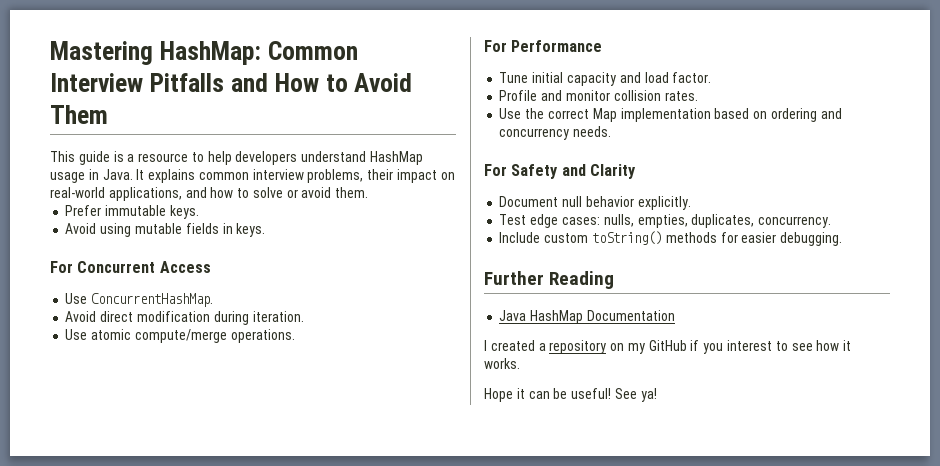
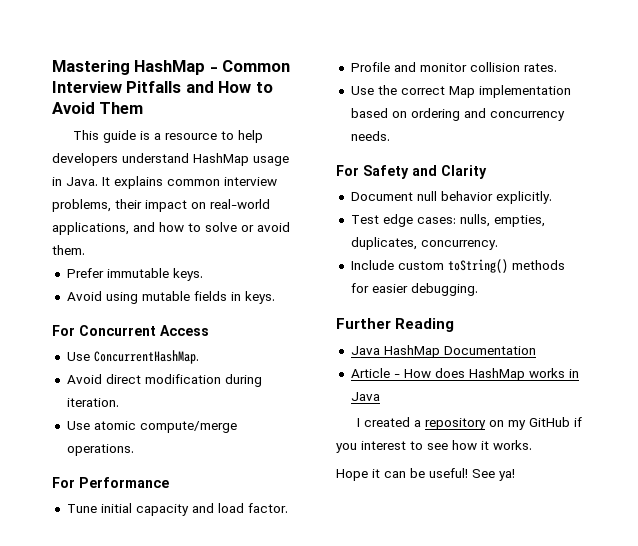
- Mastering HashMap: Common Interview Pitfalls and How to Avoid Them
+ Mastering HashMap - Common Interview Pitfalls and How to Avoid Them
+ Article - How does HashMap works in Java

